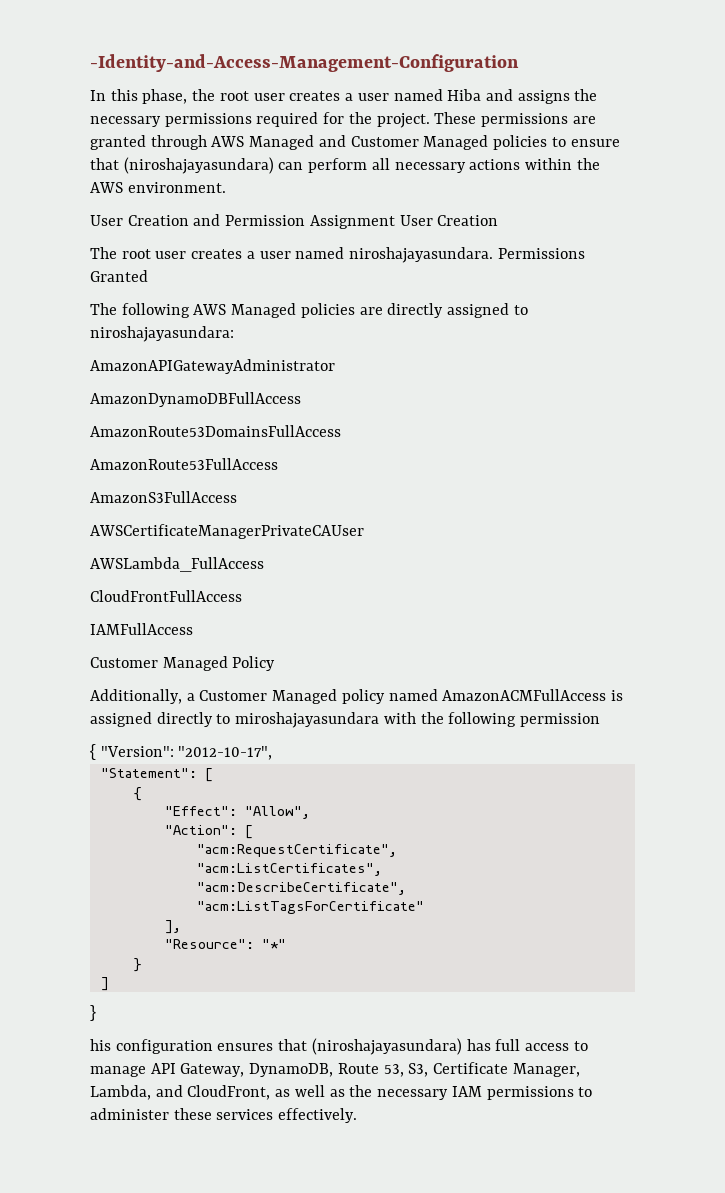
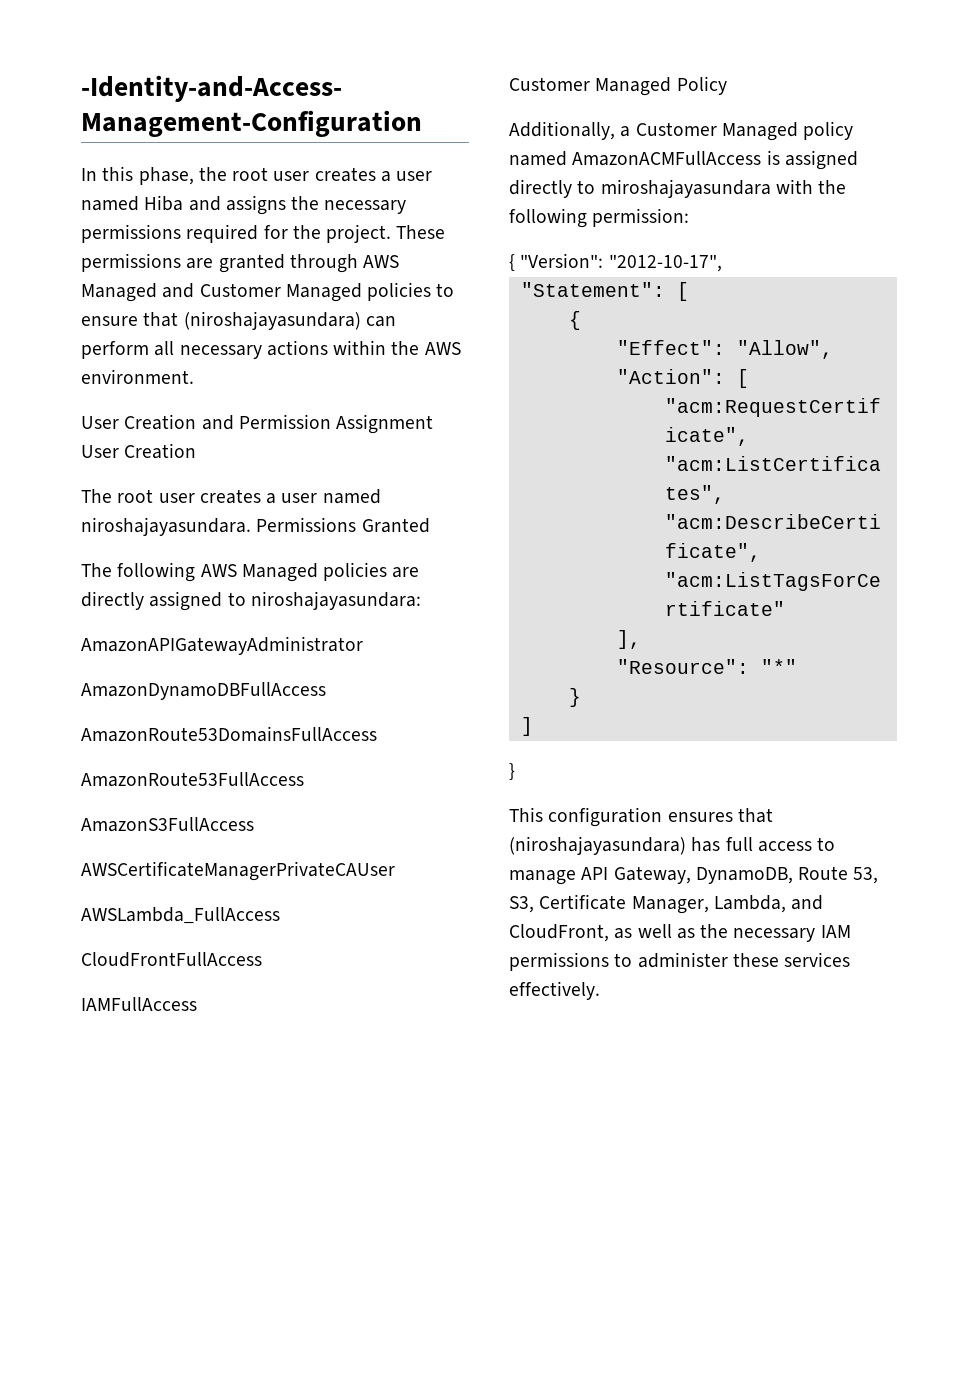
- Additionally, a Customer Managed policy named AmazonACMFullAccess is assigned directly to miroshajayasundara with the following permission
+ Additionally, a Customer Managed policy named AmazonACMFullAccess is assigned directly to miroshajayasundara with the following permission:
- his configuration ensures that (niroshajayasundara) has full access to manage API Gateway, DynamoDB, Route 53, S3, Certificate Manager, Lambda, and CloudFront, as well as the necessary IAM permissions to administer these services effectively.
+ This configuration ensures that (niroshajayasundara) has full access to manage API Gateway, DynamoDB, Route 53, S3, Certificate Manager, Lambda, and CloudFront, as well as the necessary IAM permissions to administer these services effectively.

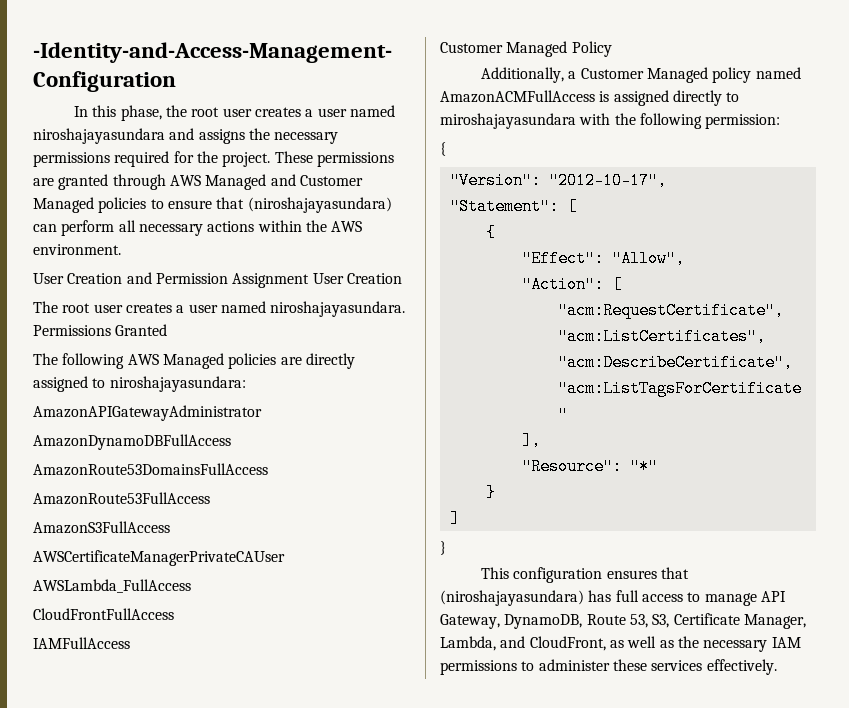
- In this phase, the root user creates a user named Hiba and assigns the necessary permissions required for the project.
+ In this phase, the root user creates a user named niroshajayasundara and assigns the necessary permissions required for the project.
  Additionally, a Customer Managed policy named AmazonACMFullAccess is assigned directly to miroshajayasundara with the following permission:
- { "Version": "2012-10-17",
+ {
+ "Version": "2012-10-17",

